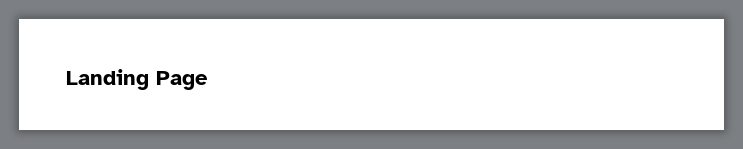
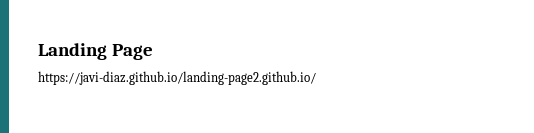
+ https://javi-diaz.github.io/landing-page2.github.io/

